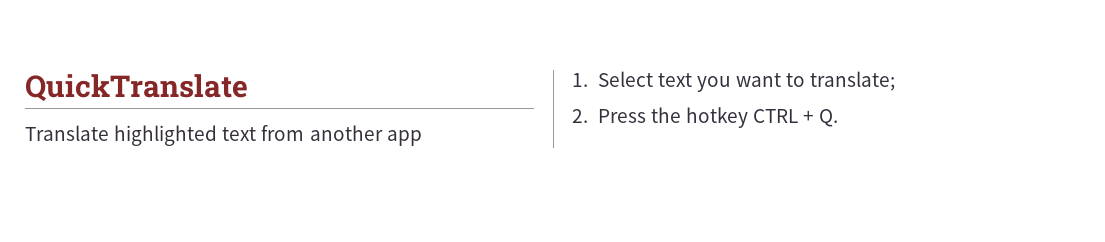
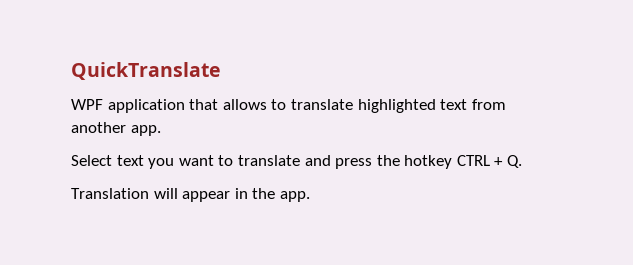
- Translate highlighted text from another app
- 1. Select text you want to translate;
- 2. Press the hotkey CTRL + Q.
+ WPF application that allows to translate highlighted text from another app.
+ Select text you want to translate and press the hotkey CTRL + Q.
+ Translation will appear in the app.

